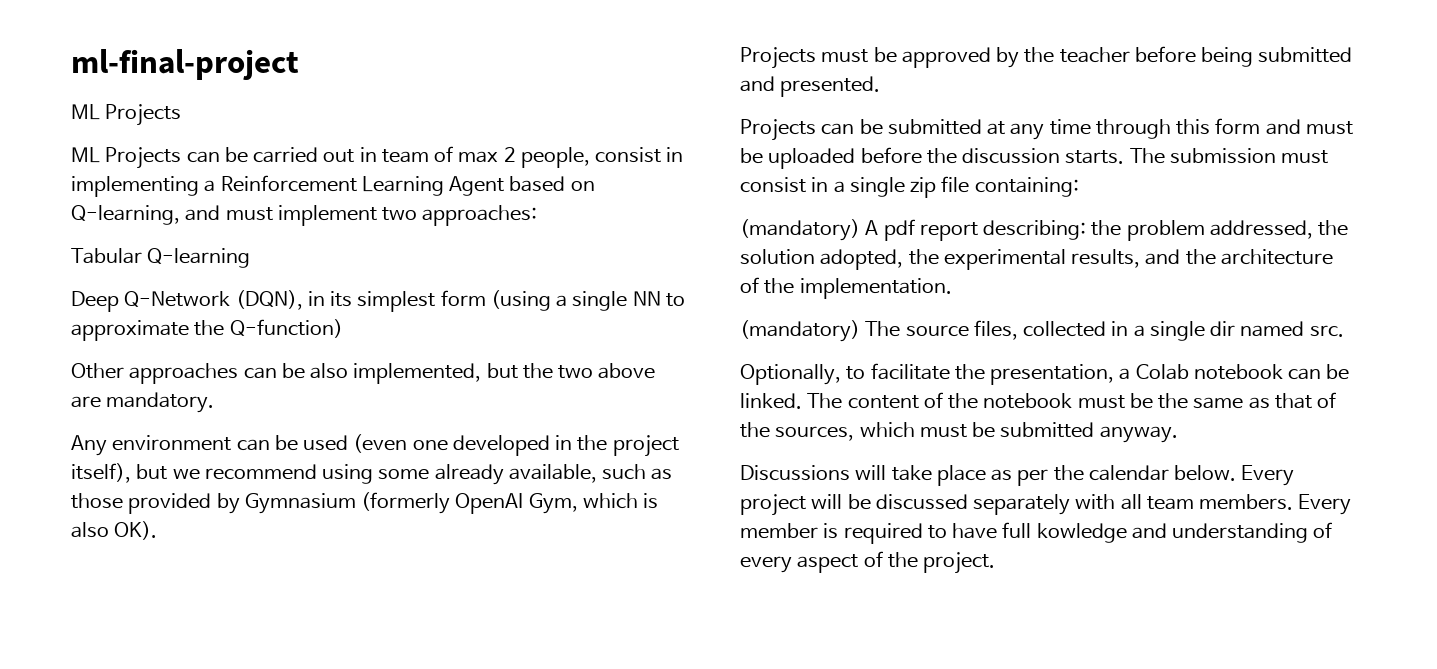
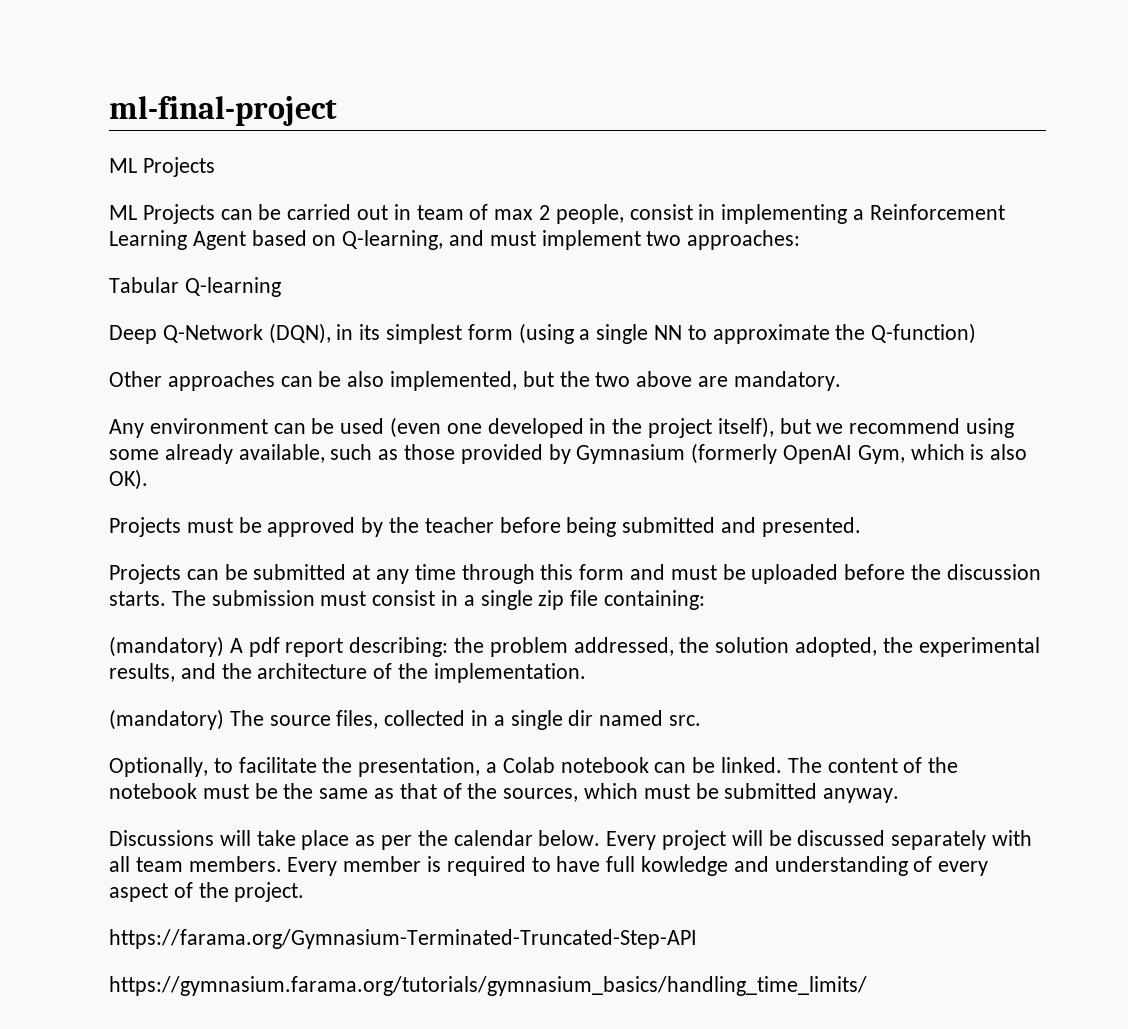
+ https://farama.org/Gymnasium-Terminated-Truncated-Step-API
+ https://gymnasium.farama.org/tutorials/gymnasium_basics/handling_time_limits/

